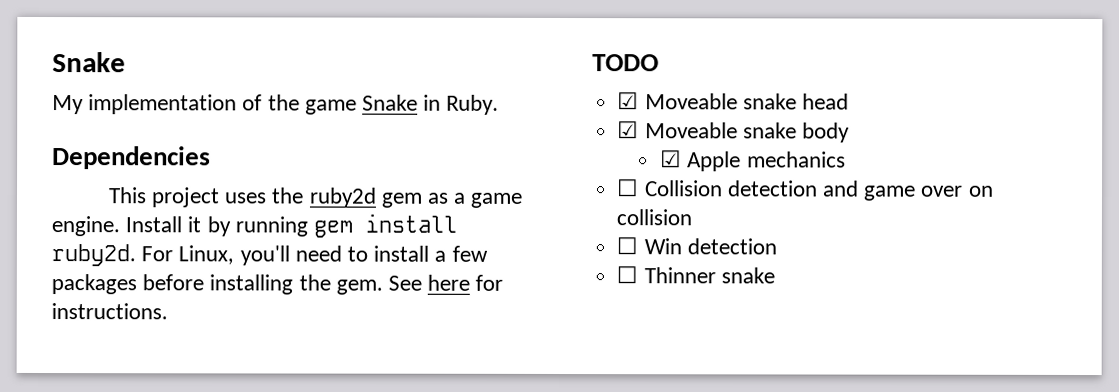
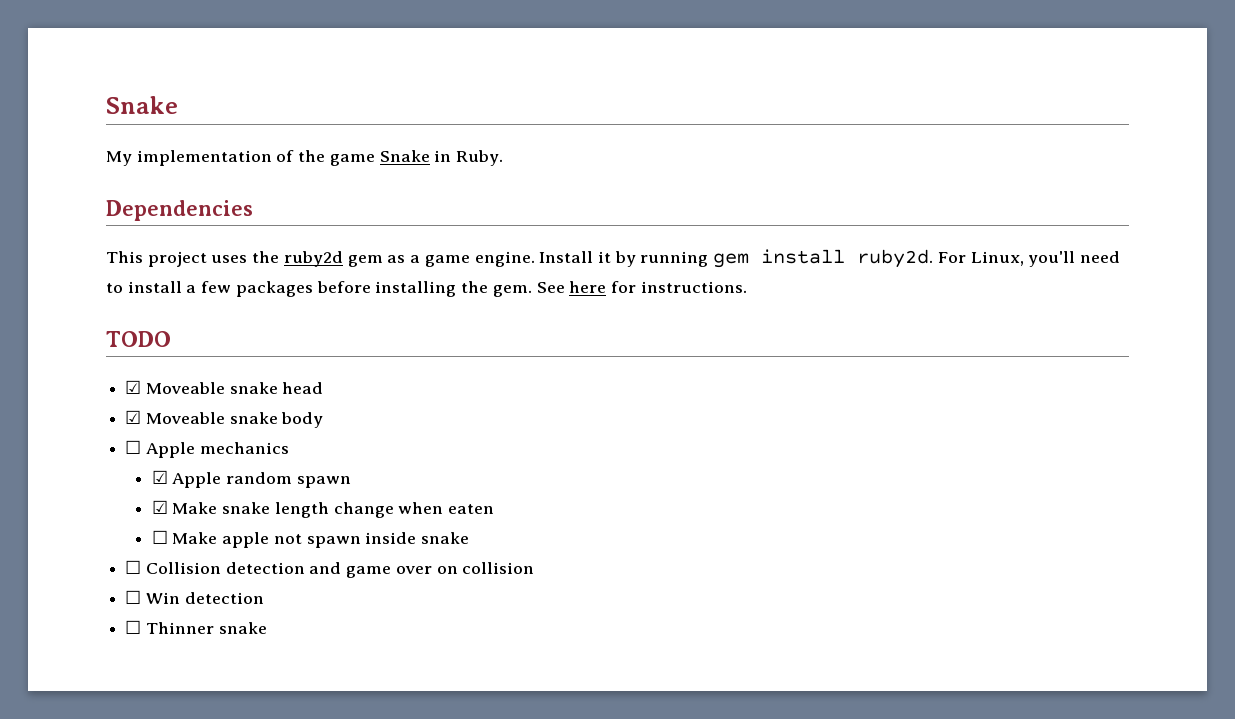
+ ☐ Apple mechanics
- ☑ Apple mechanics
+ ☑ Apple random spawn
+ ☑ Make snake length change when eaten
+ ☐ Make apple not spawn inside snake

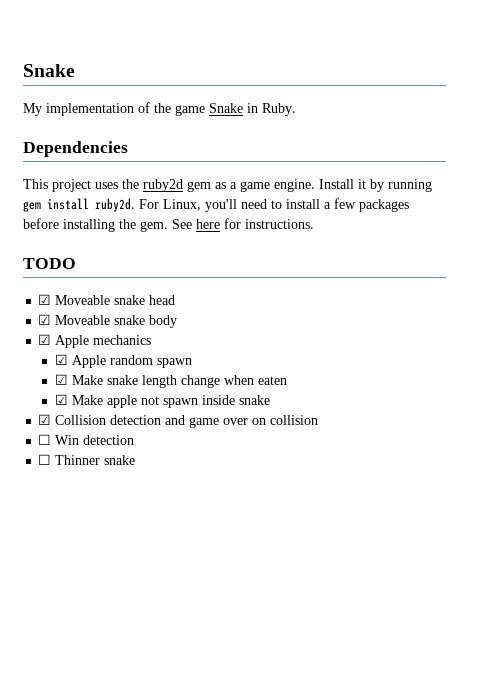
- ☐ Apple mechanics
+ ☑ Apple mechanics
- ☐ Make apple not spawn inside snake
+ ☑ Make apple not spawn inside snake
- ☐ Collision detection and game over on collision
+ ☑ Collision detection and game over on collision

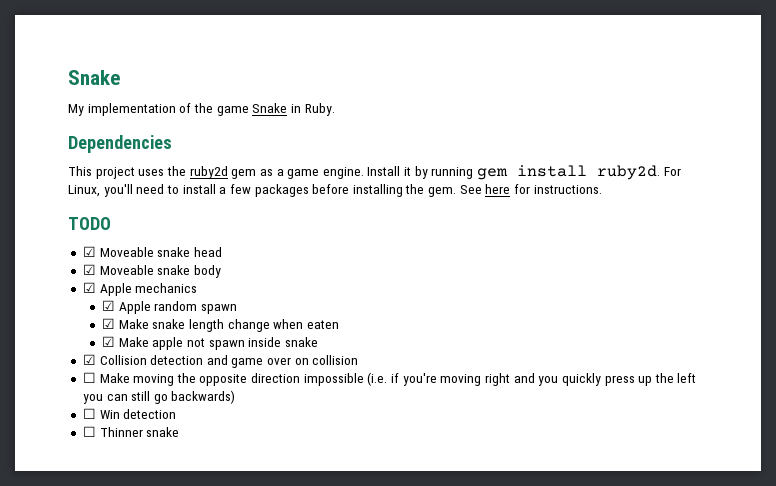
+ ☐ Make moving the opposite direction impossible (i.e. if you're moving right and you quickly press up the left you can still go backwards)

